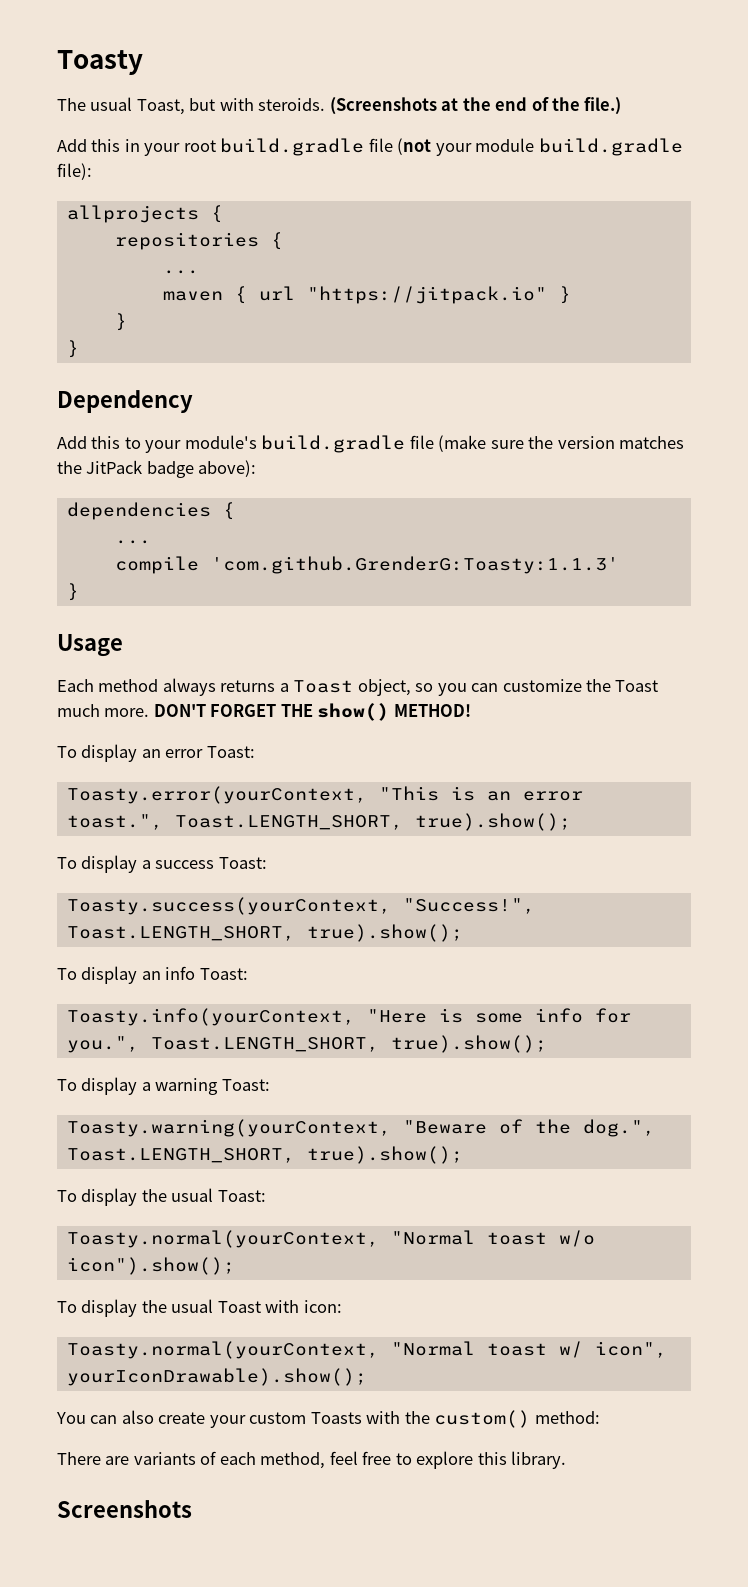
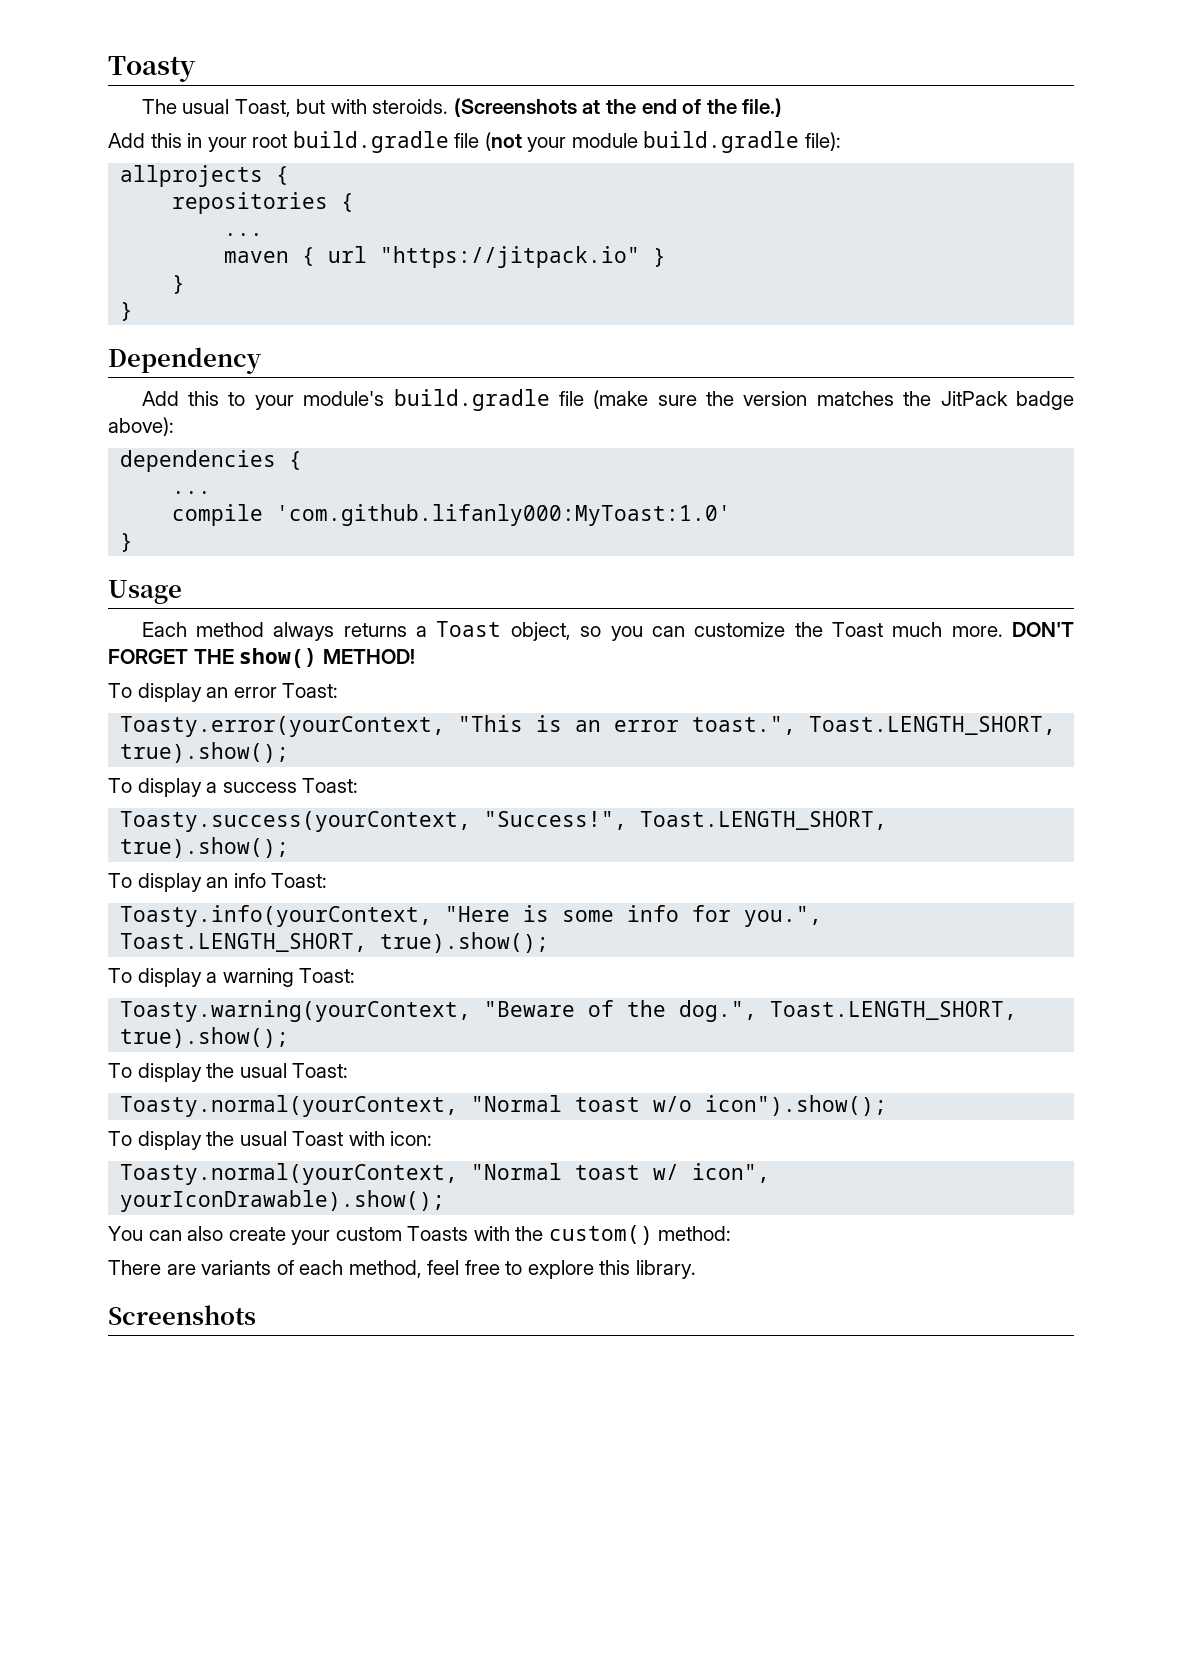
- compile 'com.github.GrenderG:Toasty:1.1.3'
+ compile 'com.github.lifanly000:MyToast:1.0'

